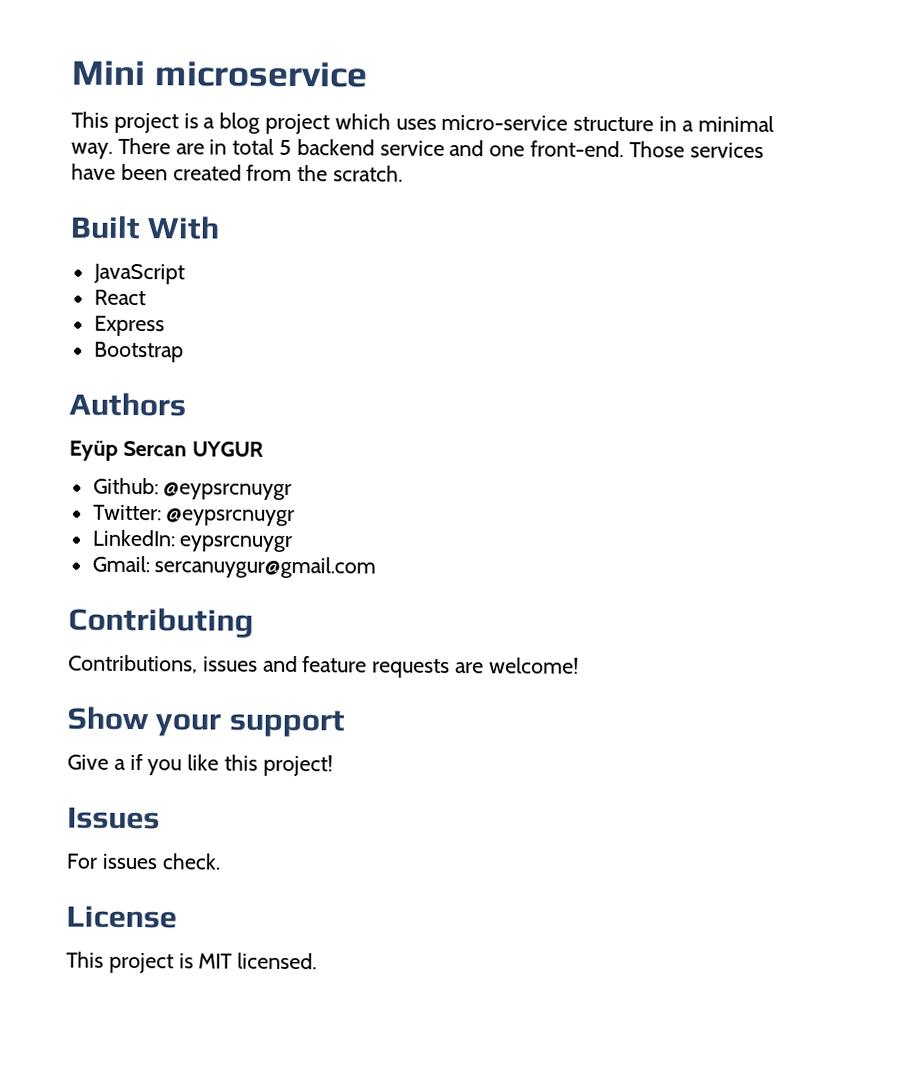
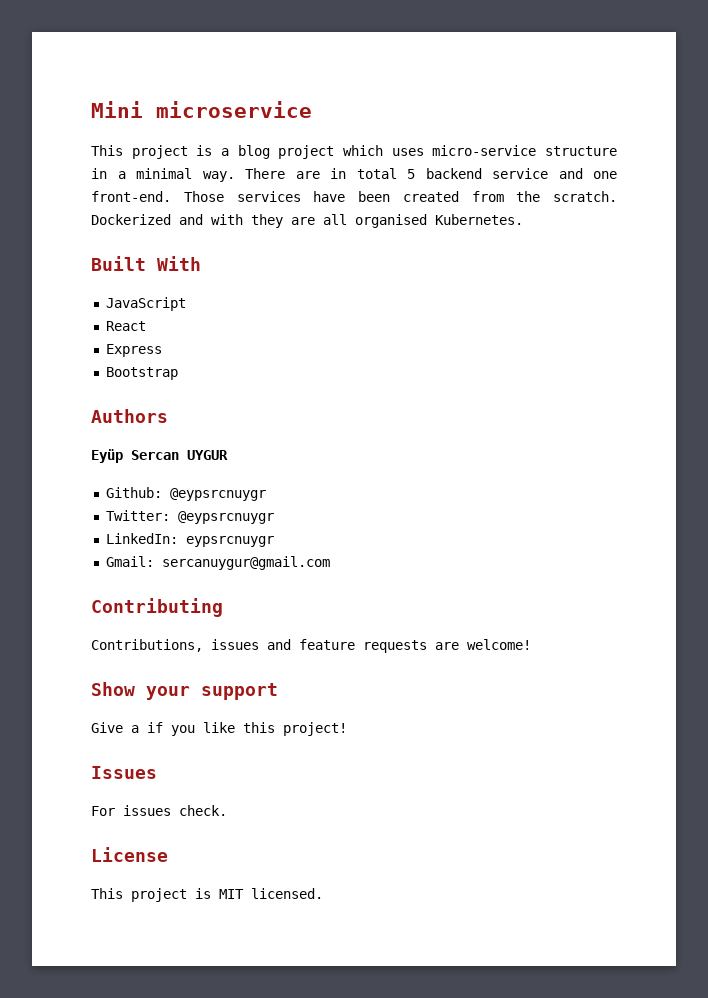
+ Dockerized and with they are all organised Kubernetes.

